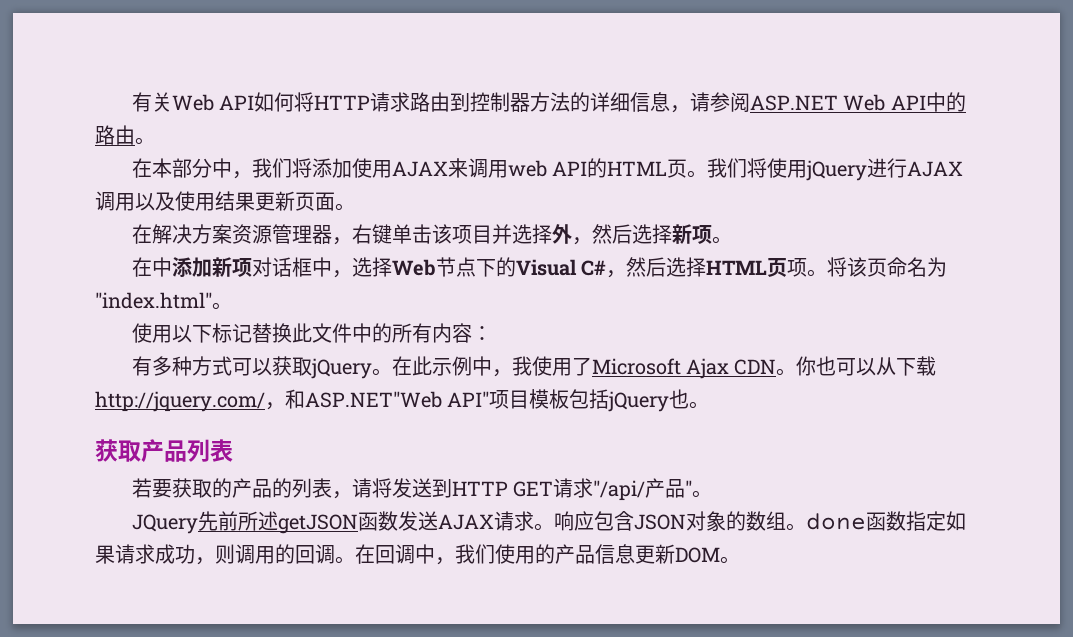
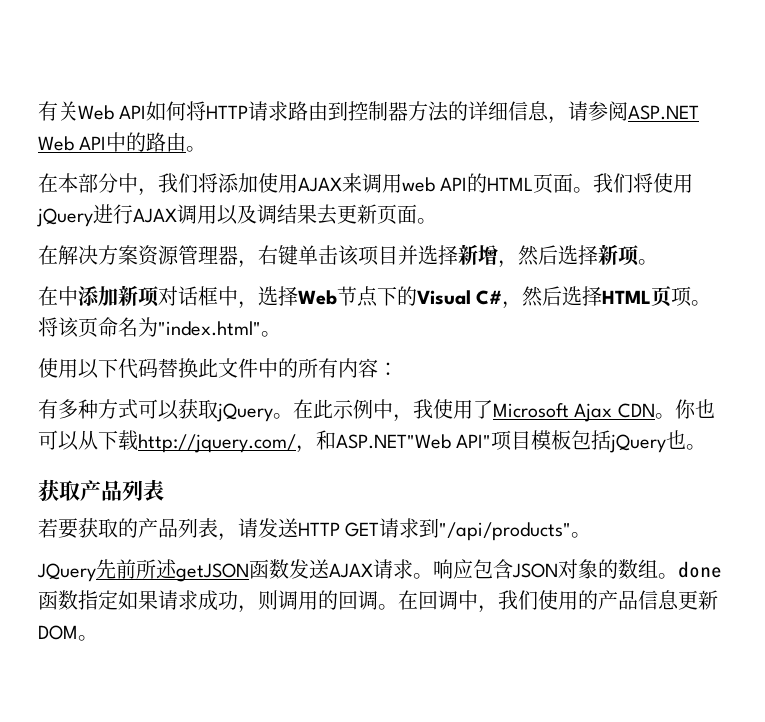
- 在本部分中，我们将添加使用AJAX来调用web API的HTML页。
+ 在本部分中，我们将添加使用AJAX来调用web API的HTML页面。
- 我们将使用jQuery进行AJAX调用以及使用结果更新页面。
+ 我们将使用jQuery进行AJAX调用以及调结果去更新页面。
- 在解决方案资源管理器，右键单击该项目并选择外，然后选择新项。
+ 在解决方案资源管理器，右键单击该项目并选择新增，然后选择新项。
- 使用以下标记替换此文件中的所有内容：
+ 使用以下代码替换此文件中的所有内容：
- 若要获取的产品的列表，请将发送到HTTP GET请求"/api/产品"。
+ 若要获取的产品列表，请发送HTTP GET请求到"/api/products"。

